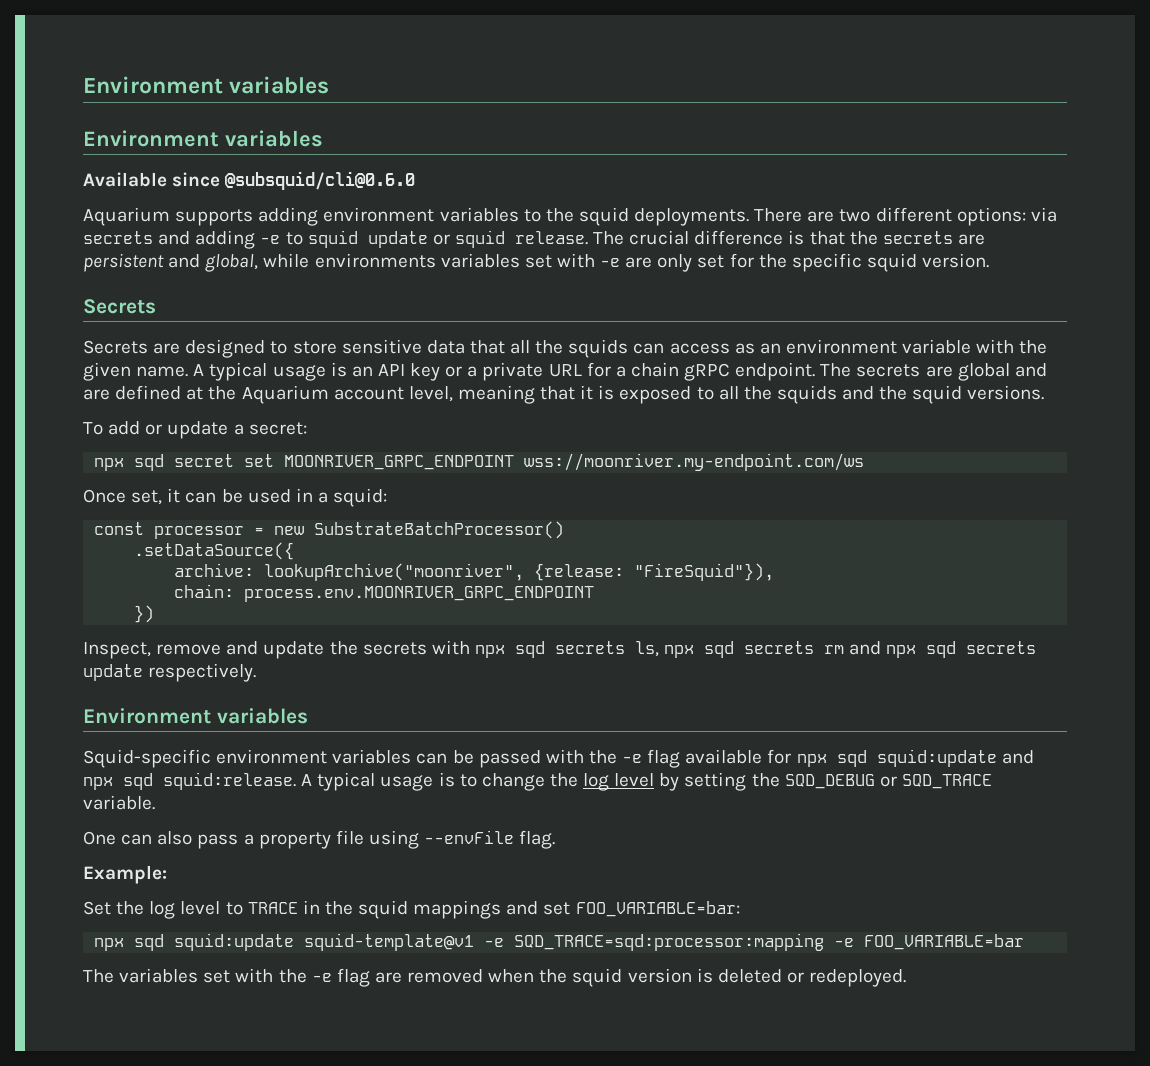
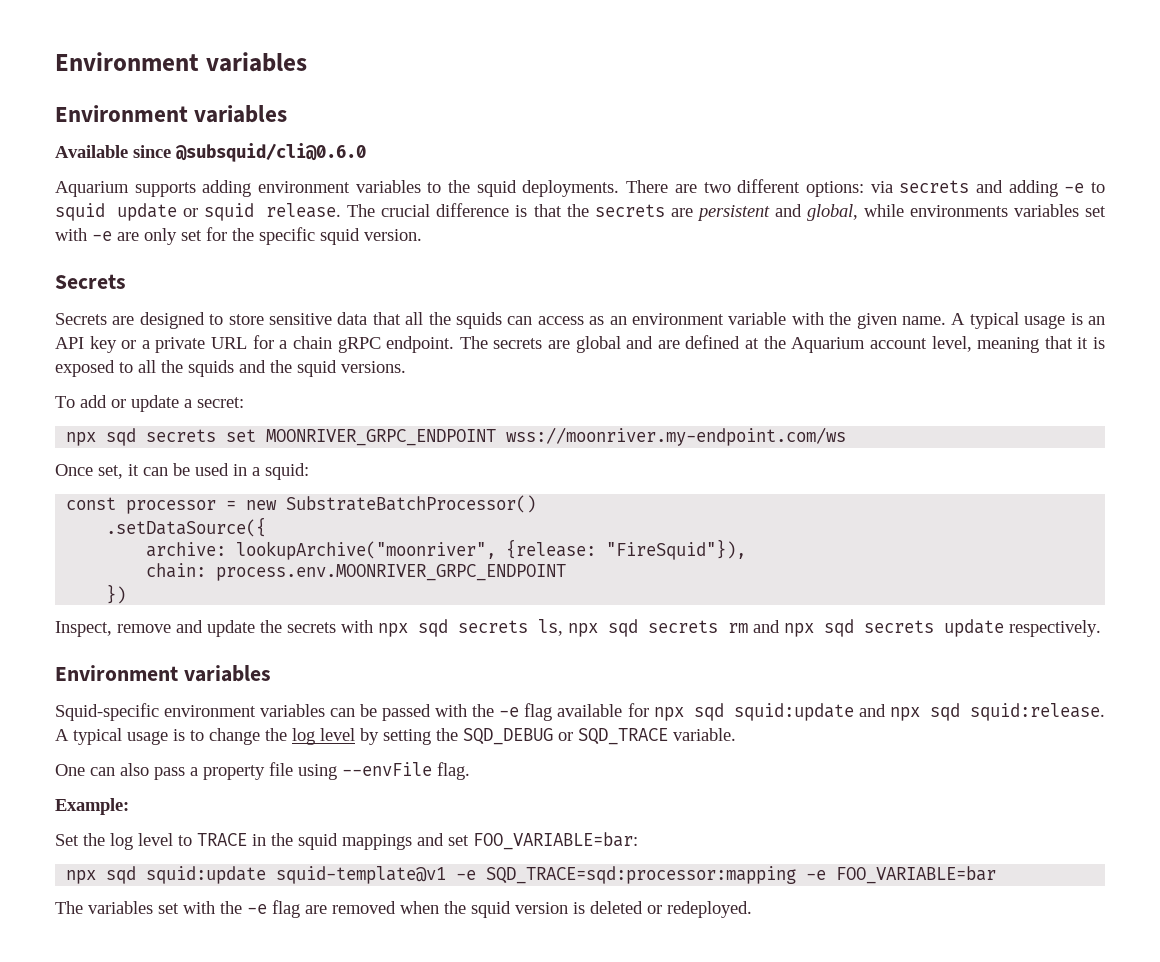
- npx sqd secret set MOONRIVER_GRPC_ENDPOINT wss://moonriver.my-endpoint.com/ws
+ npx sqd secrets set MOONRIVER_GRPC_ENDPOINT wss://moonriver.my-endpoint.com/ws

